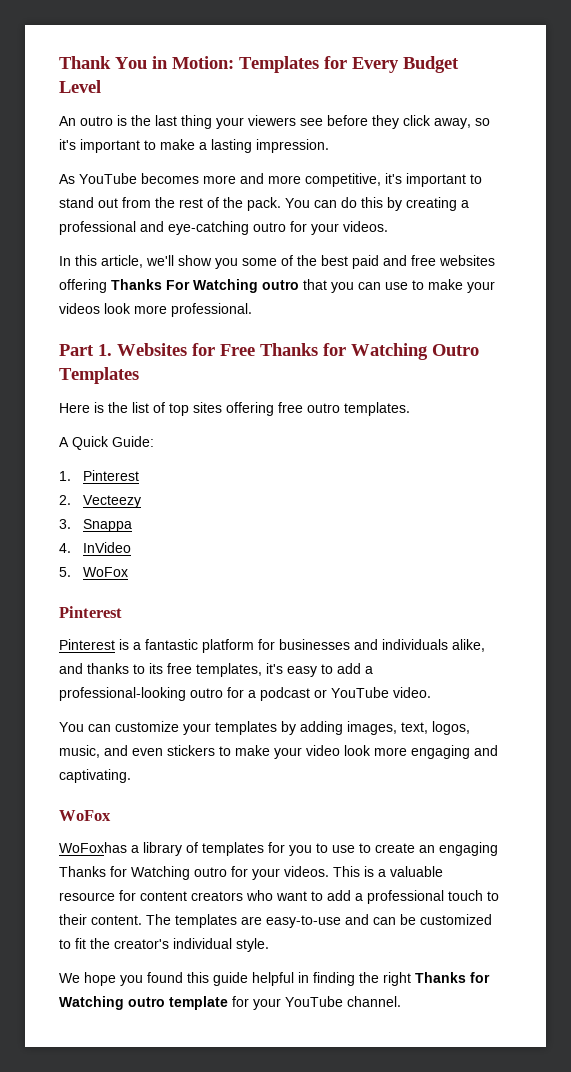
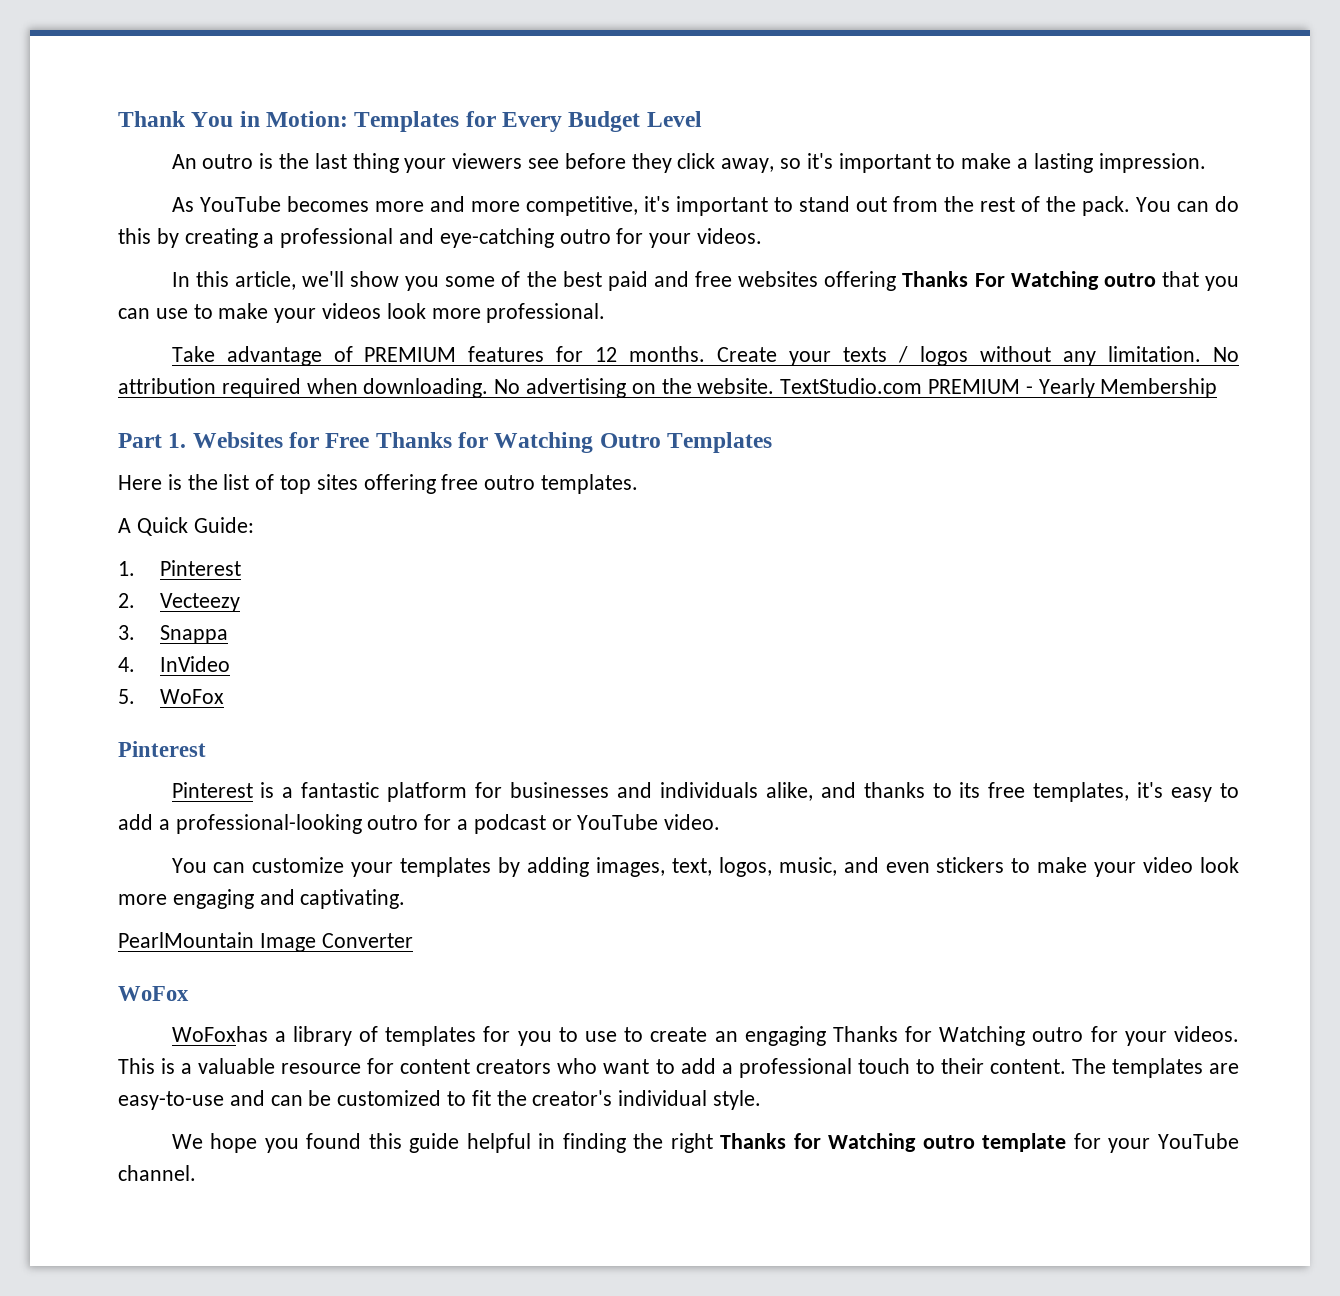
+ Take advantage of PREMIUM features for 12 months. Create your texts / logos without any limitation. No attribution required when downloading. No advertising on the website. TextStudio.com PREMIUM - Yearly Membership
+ PearlMountain Image Converter

